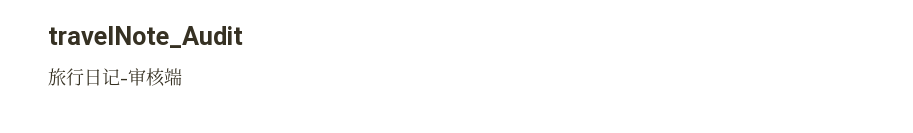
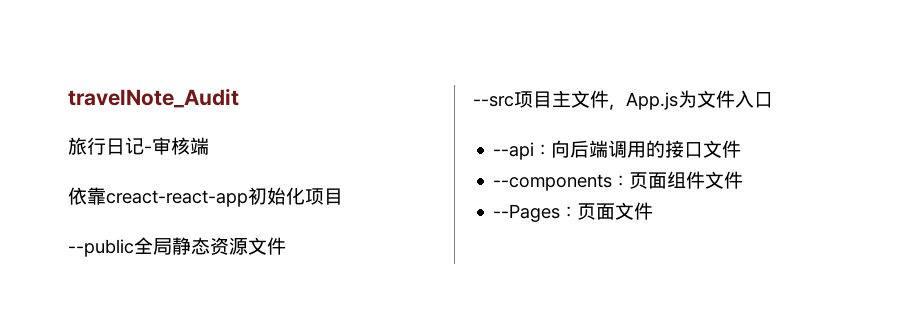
+ 依靠creact-react-app初始化项目
+ --public全局静态资源文件
+ --src项目主文件，App.js为文件入口
+ --api：向后端调用的接口文件
+ --components：页面组件文件
+ --Pages：页面文件

